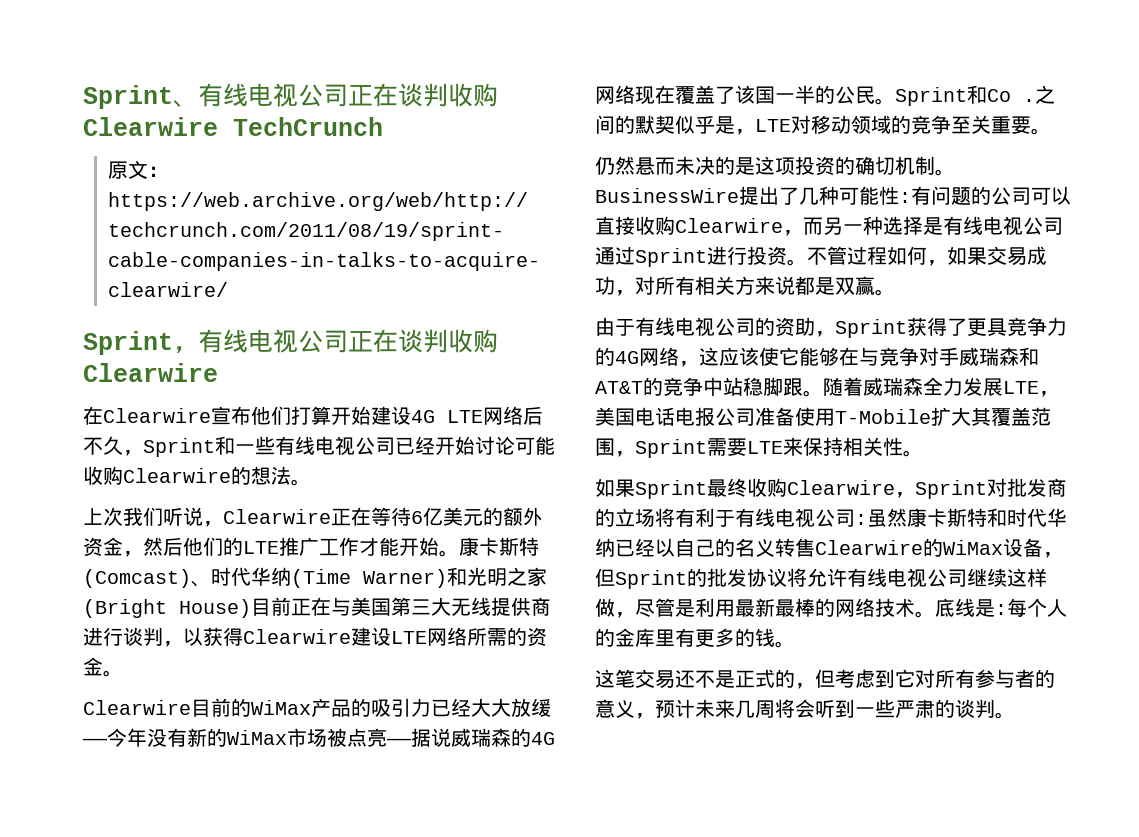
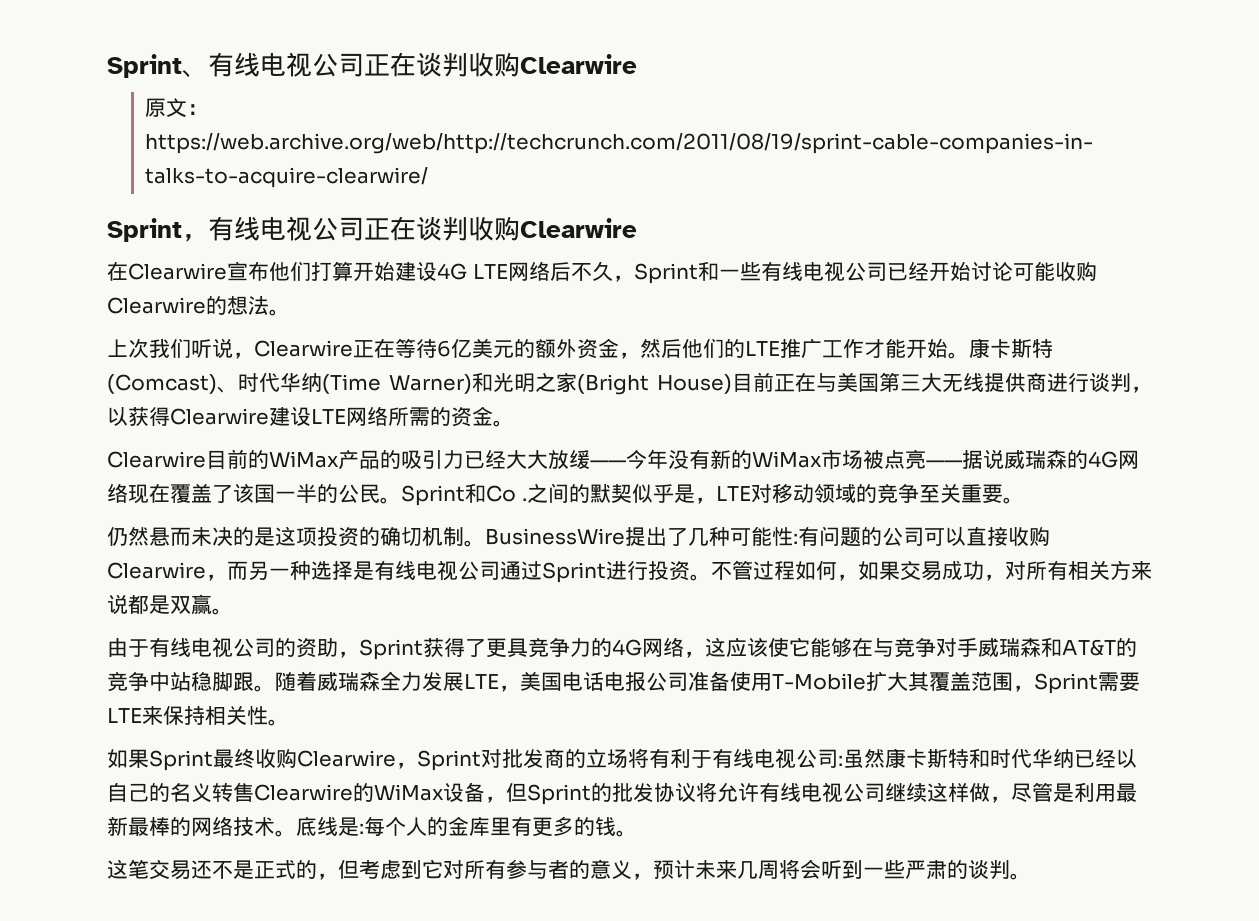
- Sprint、有线电视公司正在谈判收购Clearwire TechCrunch
+ Sprint、有线电视公司正在谈判收购Clearwire

